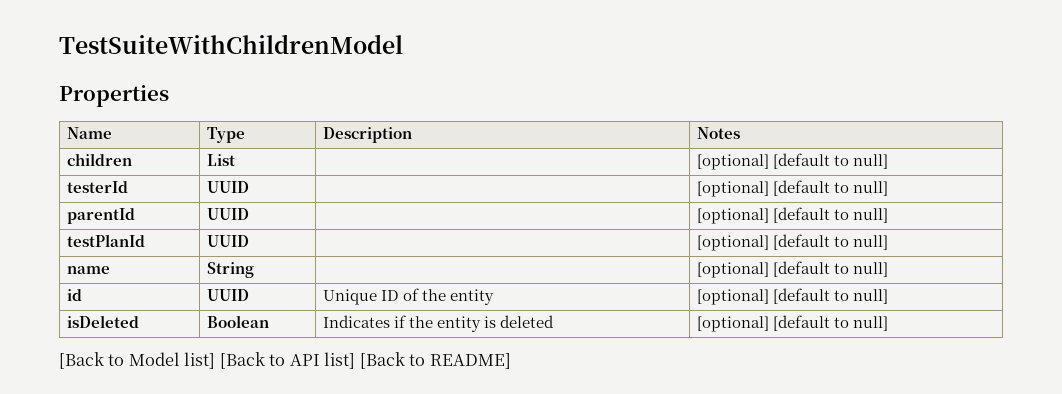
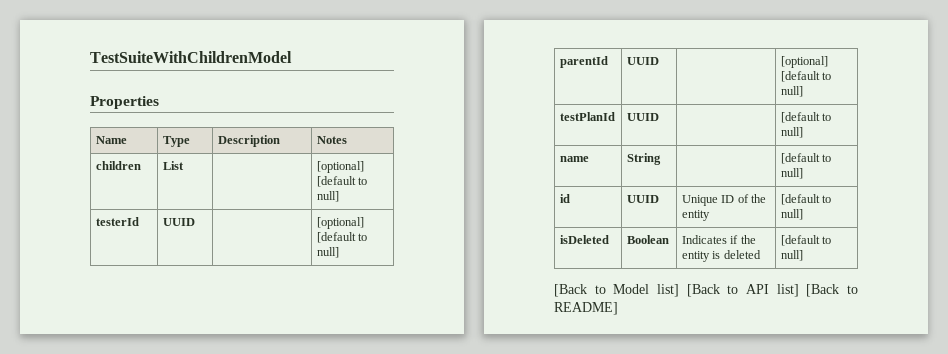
- testPlanId | UUID | | [optional] [default to null]
+ testPlanId | UUID | | [default to null]
- name | String | | [optional] [default to null]
+ name | String | | [default to null]
- id | UUID | Unique ID of the entity | [optional] [default to null]
+ id | UUID | Unique ID of the entity | [default to null]
- isDeleted | Boolean | Indicates if the entity is deleted | [optional] [default to null]
+ isDeleted | Boolean | Indicates if the entity is deleted | [default to null]

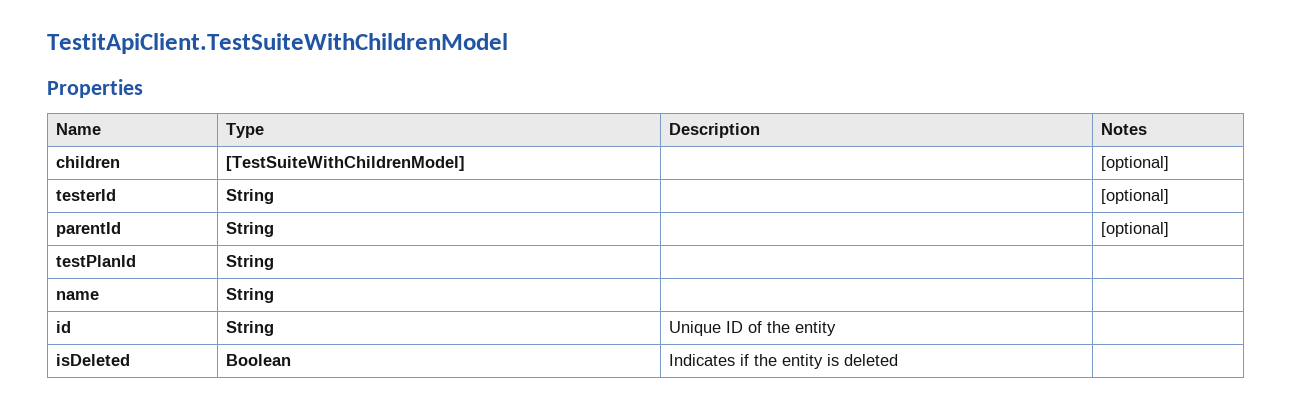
- TestSuiteWithChildrenModel
+ TestitApiClient.TestSuiteWithChildrenModel
- children | List | | [optional] [default to null]
+ children | [TestSuiteWithChildrenModel] | | [optional]
- testerId | UUID | | [optional] [default to null]
+ testerId | String | | [optional]
- parentId | UUID | | [optional] [default to null]
- testPlanId | UUID | | [default to null]
+ parentId | String | | [optional]
+ testPlanId | String | |
- name | String | | [default to null]
+ name | String | |
- id | UUID | Unique ID of the entity | [default to null]
+ id | String | Unique ID of the entity |
- isDeleted | Boolean | Indicates if the entity is deleted | [default to null]
- [Back to Model list] [Back to API list] [Back to README]
+ isDeleted | Boolean | Indicates if the entity is deleted |

